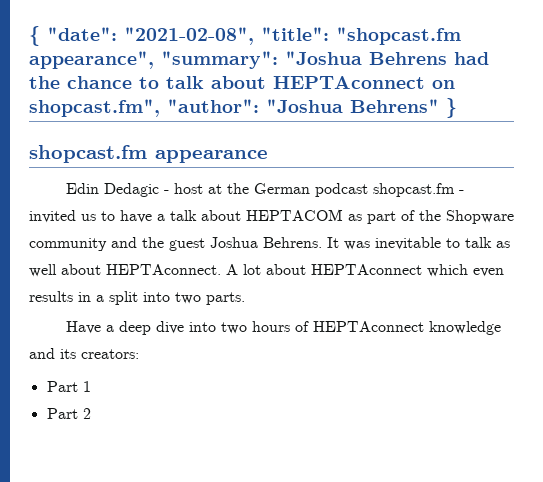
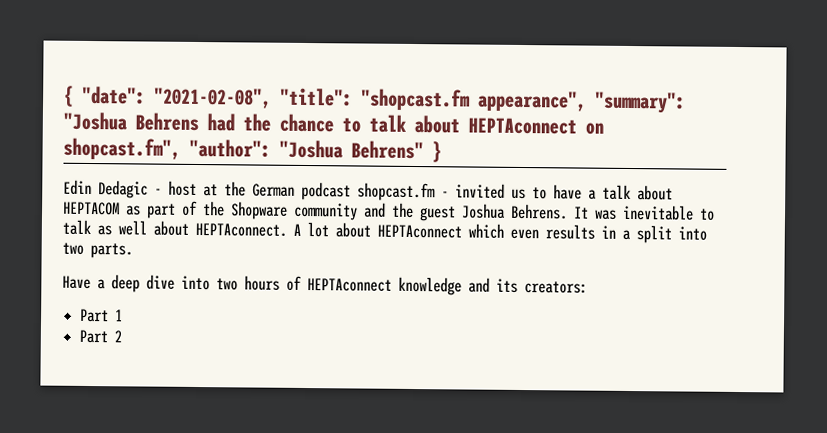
- shopcast.fm appearance

